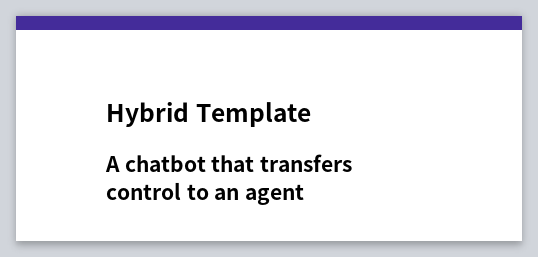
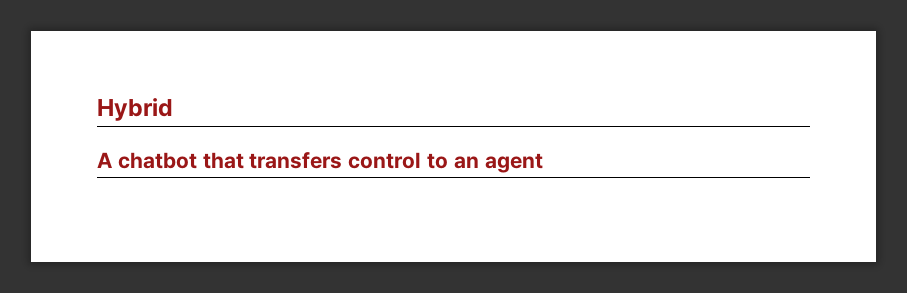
- Hybrid Template
+ Hybrid

